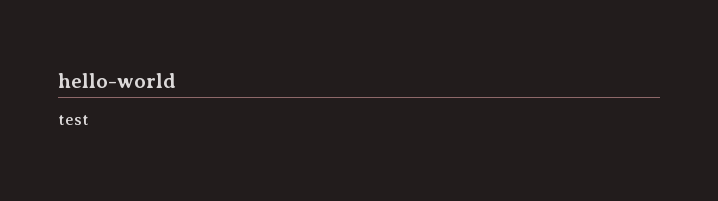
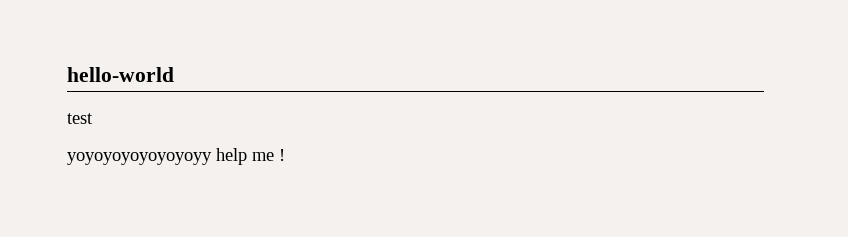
+ yoyoyoyoyoyoyoyy help me !

